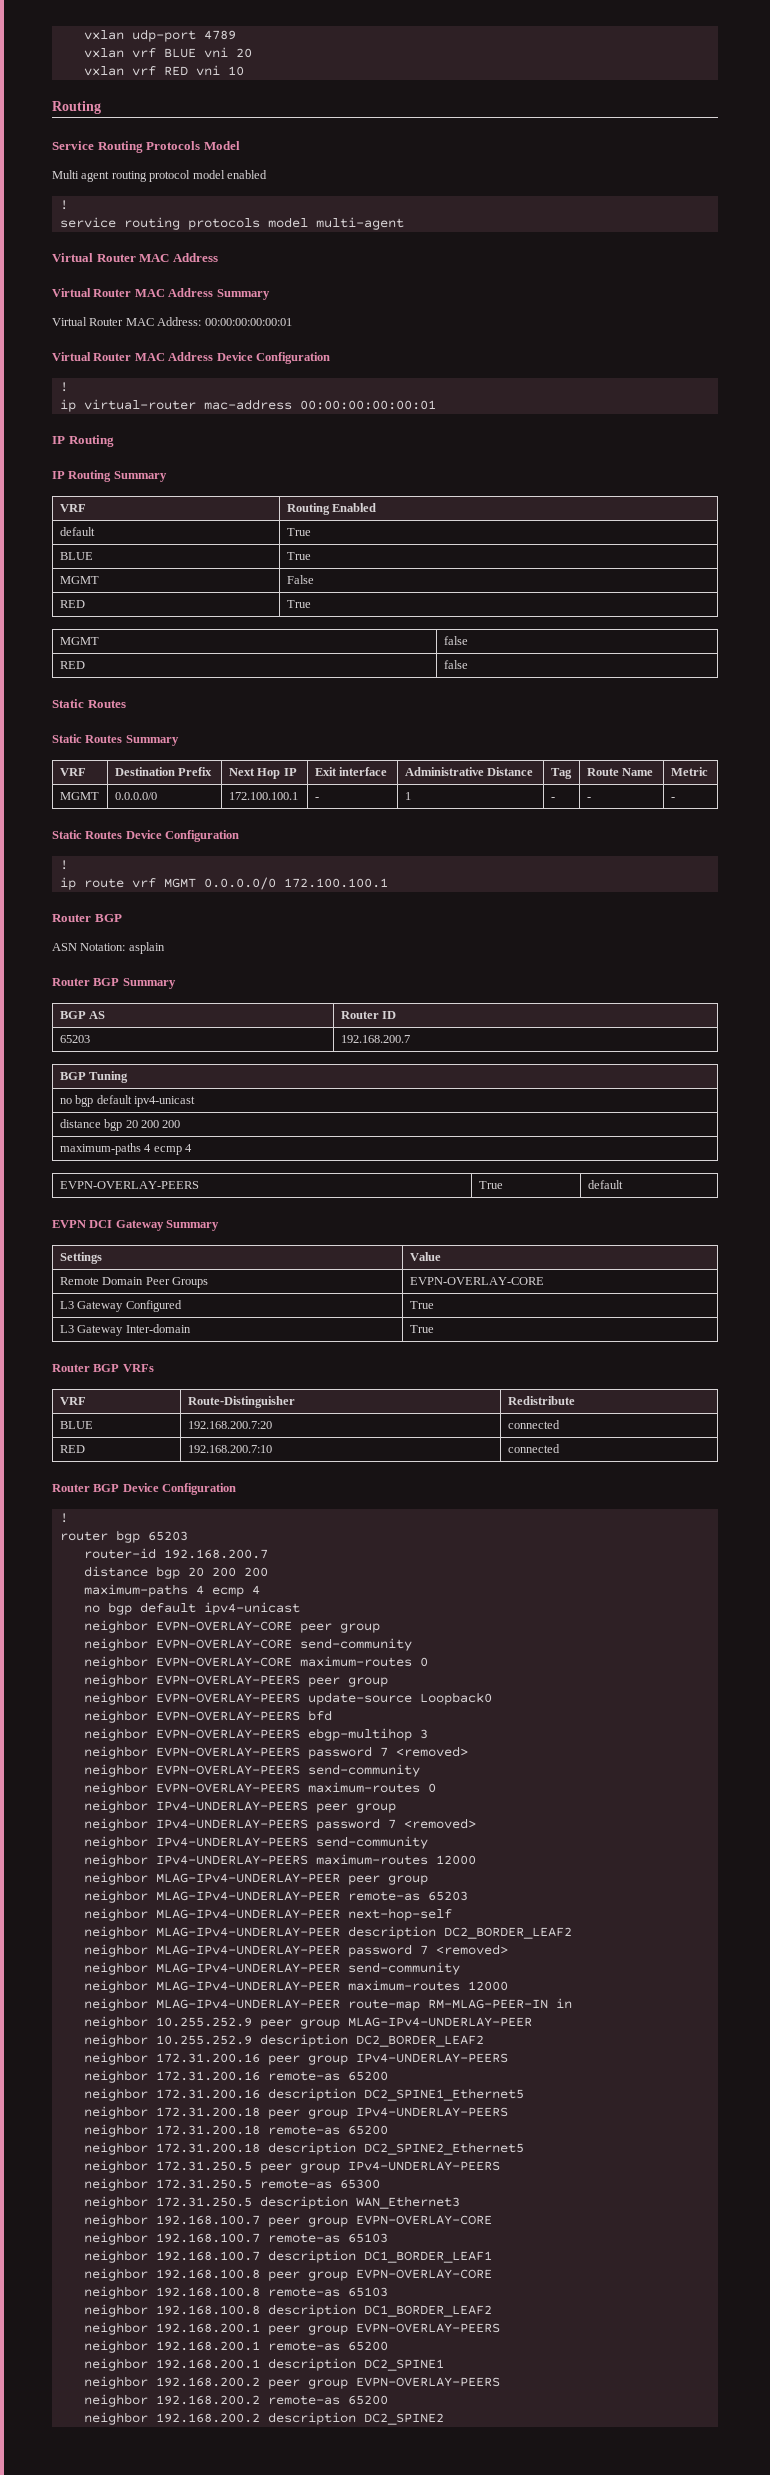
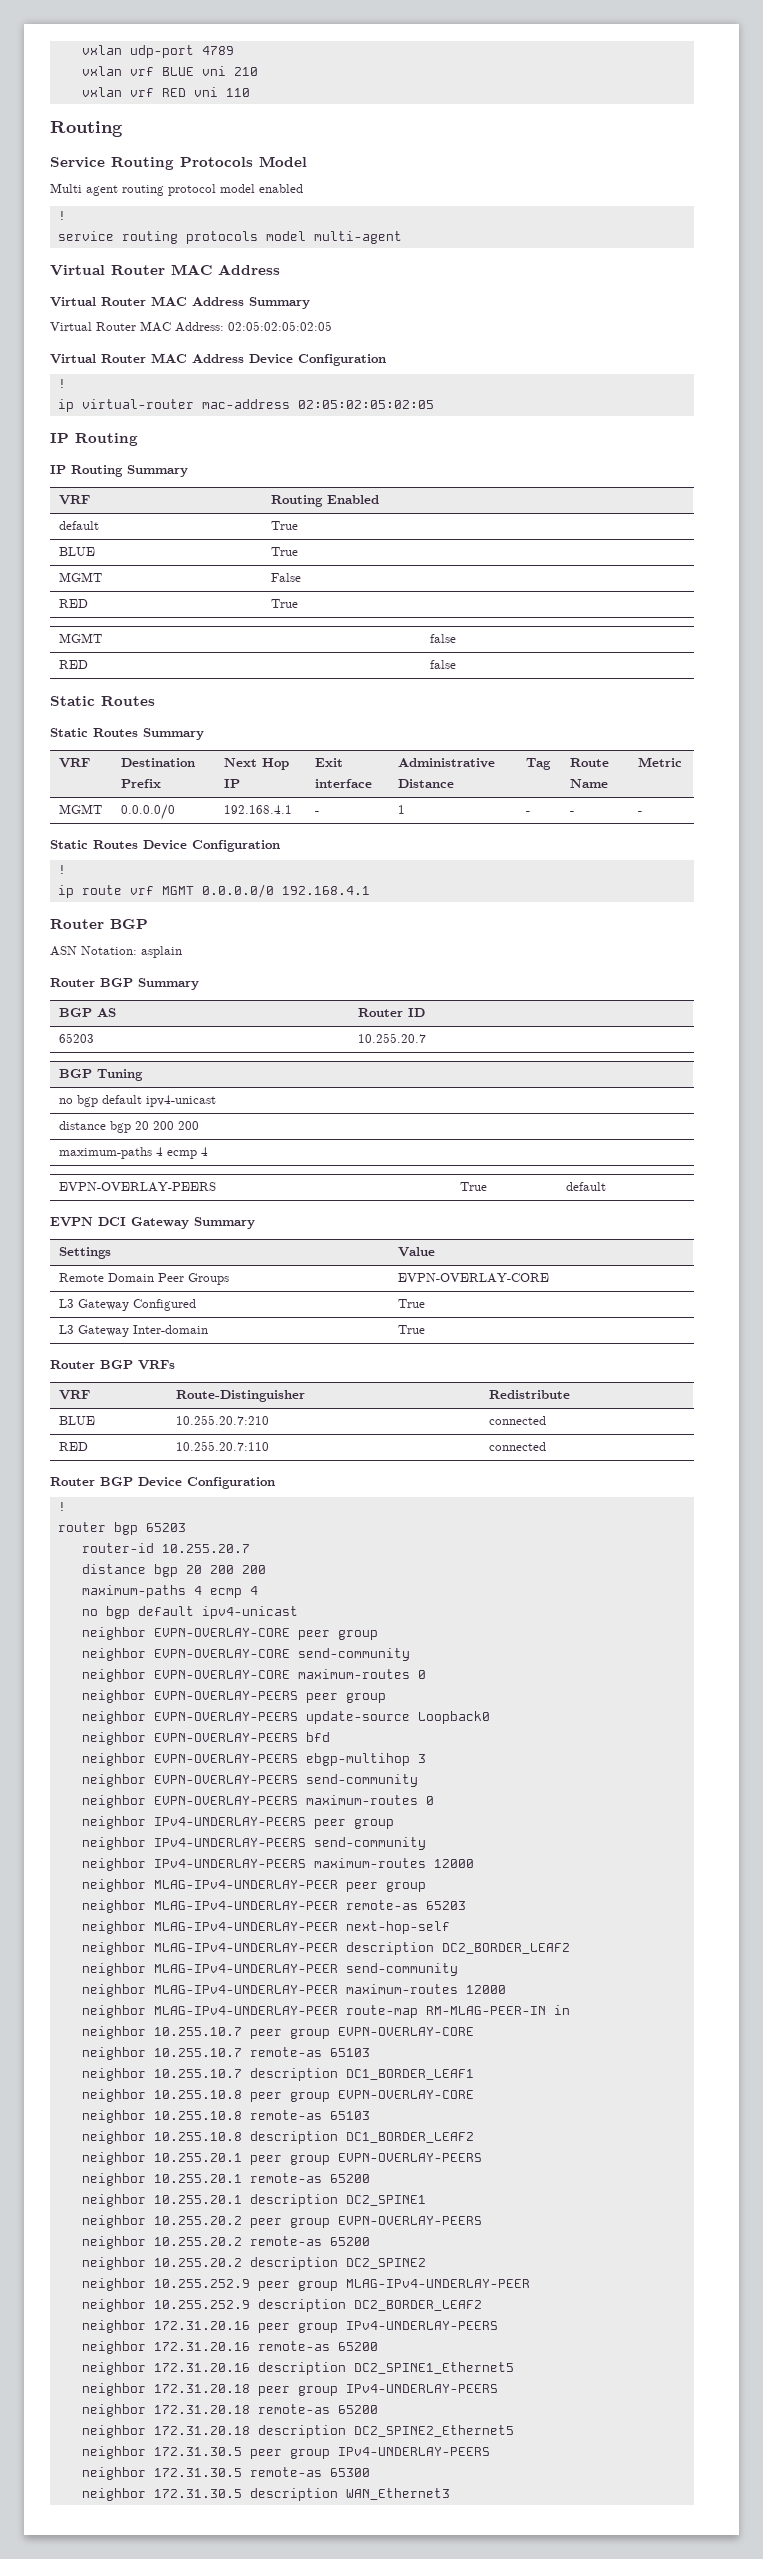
- vxlan vrf BLUE vni 20
+ vxlan vrf BLUE vni 210
- vxlan vrf RED vni 10
+ vxlan vrf RED vni 110
- Virtual Router MAC Address: 00:00:00:00:00:01
+ Virtual Router MAC Address: 02:05:02:05:02:05
- ip virtual-router mac-address 00:00:00:00:00:01
+ ip virtual-router mac-address 02:05:02:05:02:05
- MGMT | 0.0.0.0/0 | 172.100.100.1 | - | 1 | - | - | -
+ MGMT | 0.0.0.0/0 | 192.168.4.1 | - | 1 | - | - | -
- ip route vrf MGMT 0.0.0.0/0 172.100.100.1
+ ip route vrf MGMT 0.0.0.0/0 192.168.4.1
- 65203 | 192.168.200.7
+ 65203 | 10.255.20.7
- BLUE | 192.168.200.7:20 | connected
+ BLUE | 10.255.20.7:210 | connected
- RED | 192.168.200.7:10 | connected
+ RED | 10.255.20.7:110 | connected
- router-id 192.168.200.7
+ router-id 10.255.20.7
- neighbor EVPN-OVERLAY-PEERS password 7 <removed>
- neighbor IPv4-UNDERLAY-PEERS password 7 <removed>
- neighbor MLAG-IPv4-UNDERLAY-PEER password 7 <removed>
+ neighbor 10.255.10.7 peer group EVPN-OVERLAY-CORE
+ neighbor 10.255.10.7 remote-as 65103
+ neighbor 10.255.10.7 description DC1_BORDER_LEAF1
+ neighbor 10.255.10.8 peer group EVPN-OVERLAY-CORE
+ neighbor 10.255.10.8 remote-as 65103
+ neighbor 10.255.10.8 description DC1_BORDER_LEAF2
+ neighbor 10.255.20.1 peer group EVPN-OVERLAY-PEERS
+ neighbor 10.255.20.1 remote-as 65200
+ neighbor 10.255.20.1 description DC2_SPINE1
+ neighbor 10.255.20.2 peer group EVPN-OVERLAY-PEERS
+ neighbor 10.255.20.2 remote-as 65200
+ neighbor 10.255.20.2 description DC2_SPINE2
- neighbor 172.31.200.16 peer group IPv4-UNDERLAY-PEERS
- neighbor 172.31.200.16 remote-as 65200
- neighbor 172.31.200.16 description DC2_SPINE1_Ethernet5
+ neighbor 172.31.20.16 peer group IPv4-UNDERLAY-PEERS
+ neighbor 172.31.20.16 remote-as 65200
+ neighbor 172.31.20.16 description DC2_SPINE1_Ethernet5
- neighbor 172.31.200.18 peer group IPv4-UNDERLAY-PEERS
- neighbor 172.31.200.18 remote-as 65200
- neighbor 172.31.200.18 description DC2_SPINE2_Ethernet5
+ neighbor 172.31.20.18 peer group IPv4-UNDERLAY-PEERS
+ neighbor 172.31.20.18 remote-as 65200
+ neighbor 172.31.20.18 description DC2_SPINE2_Ethernet5
- neighbor 172.31.250.5 peer group IPv4-UNDERLAY-PEERS
- neighbor 172.31.250.5 remote-as 65300
+ neighbor 172.31.30.5 peer group IPv4-UNDERLAY-PEERS
+ neighbor 172.31.30.5 remote-as 65300
- neighbor 172.31.250.5 description WAN_Ethernet3
+ neighbor 172.31.30.5 description WAN_Ethernet3
- neighbor 192.168.100.7 peer group EVPN-OVERLAY-CORE
- neighbor 192.168.100.7 remote-as 65103
- neighbor 192.168.100.7 description DC1_BORDER_LEAF1
- neighbor 192.168.100.8 peer group EVPN-OVERLAY-CORE
- neighbor 192.168.100.8 remote-as 65103
- neighbor 192.168.100.8 description DC1_BORDER_LEAF2
- neighbor 192.168.200.1 peer group EVPN-OVERLAY-PEERS
- neighbor 192.168.200.1 remote-as 65200
- neighbor 192.168.200.1 description DC2_SPINE1
- neighbor 192.168.200.2 peer group EVPN-OVERLAY-PEERS
- neighbor 192.168.200.2 remote-as 65200
- neighbor 192.168.200.2 description DC2_SPINE2

